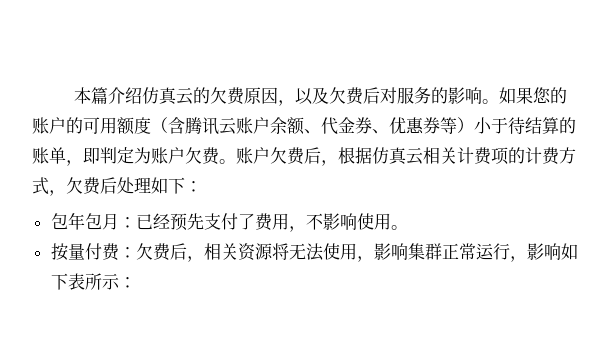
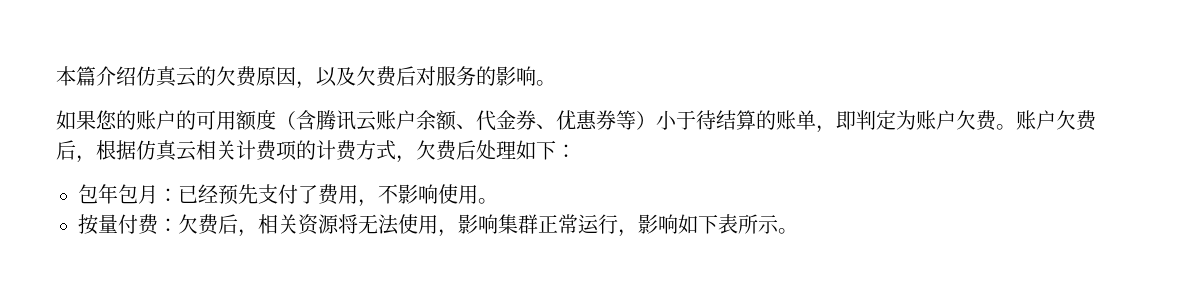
- 本篇介绍仿真云的欠费原因，以及欠费后对服务的影响。如果您的账户的可用额度（含腾讯云账户余额、代金券、优惠券等）小于待结算的账单，即判定为账户欠费。
+ 本篇介绍仿真云的欠费原因，以及欠费后对服务的影响。
+ 如果您的账户的可用额度（含腾讯云账户余额、代金券、优惠券等）小于待结算的账单，即判定为账户欠费。
- 按量付费：欠费后，相关资源将无法使用，影响集群正常运行，影响如下表所示：
+ 按量付费：欠费后，相关资源将无法使用，影响集群正常运行，影响如下表所示。

